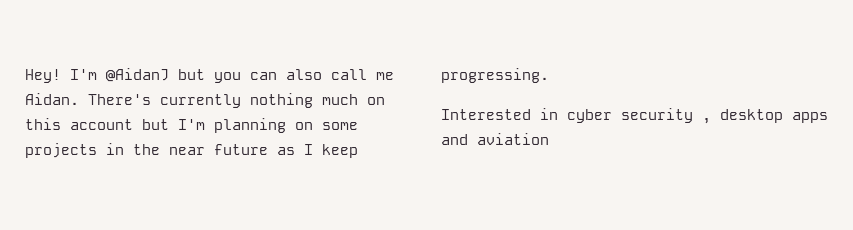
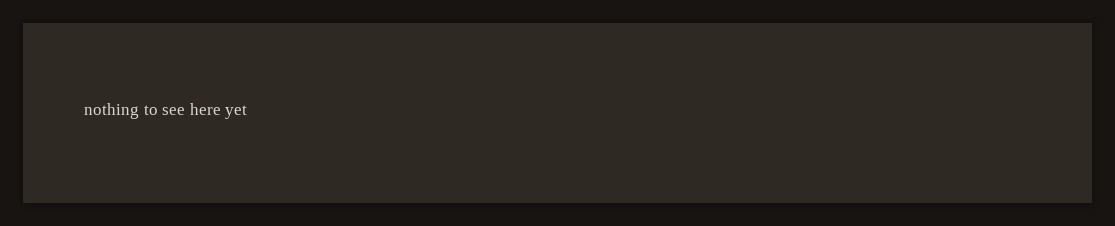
- Hey! I'm @AidanJ but you can also call me Aidan. There's currently nothing much on this account but I'm planning on some projects in the near future as I keep progressing.
- Interested in cyber security , desktop apps and aviation
+ nothing to see here yet

